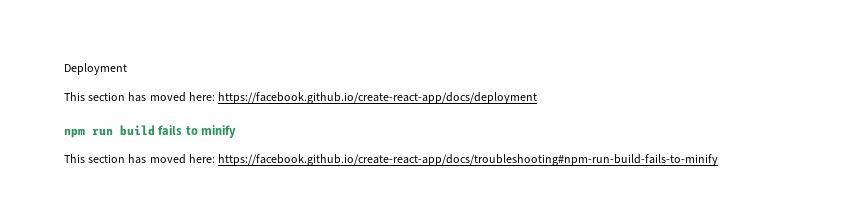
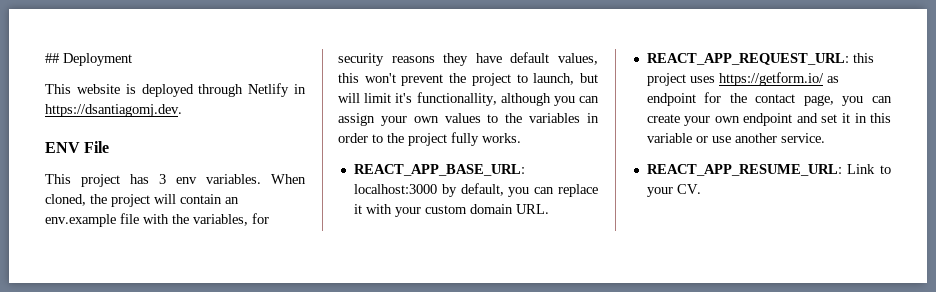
- Deployment
+ ## Deployment
- This section has moved here: https://facebook.github.io/create-react-app/docs/deployment
- npm run build fails to minify
- This section has moved here: https://facebook.github.io/create-react-app/docs/troubleshooting#npm-run-build-fails-to-minify
+ This website is deployed through Netlify in https://dsantiagomj.dev.
+ ENV File
+ This project has 3 env variables. When cloned, the project will contain an env.example file with the variables, for security reasons they have default values, this won't prevent the project to launch, but will limit it's functionallity, although you can assign your own values to the variables in order to the project fully works.
+ REACT_APP_BASE_URL: localhost:3000 by default, you can replace it with your custom domain URL.
+ REACT_APP_REQUEST_URL: this project uses https://getform.io/ as endpoint for the contact page, you can create your own endpoint and set it in this variable or use another service.
+ REACT_APP_RESUME_URL: Link to your CV.

